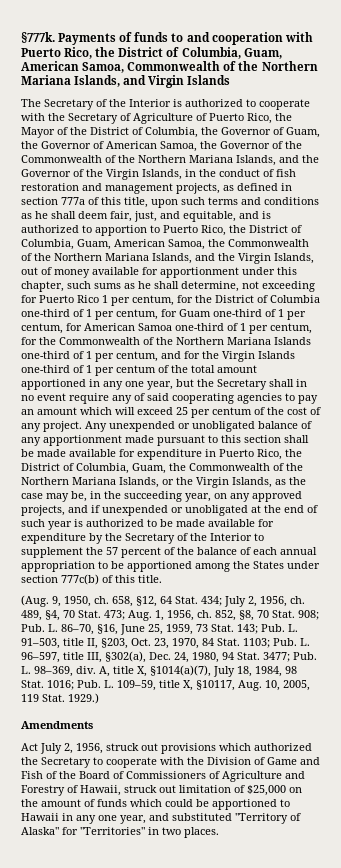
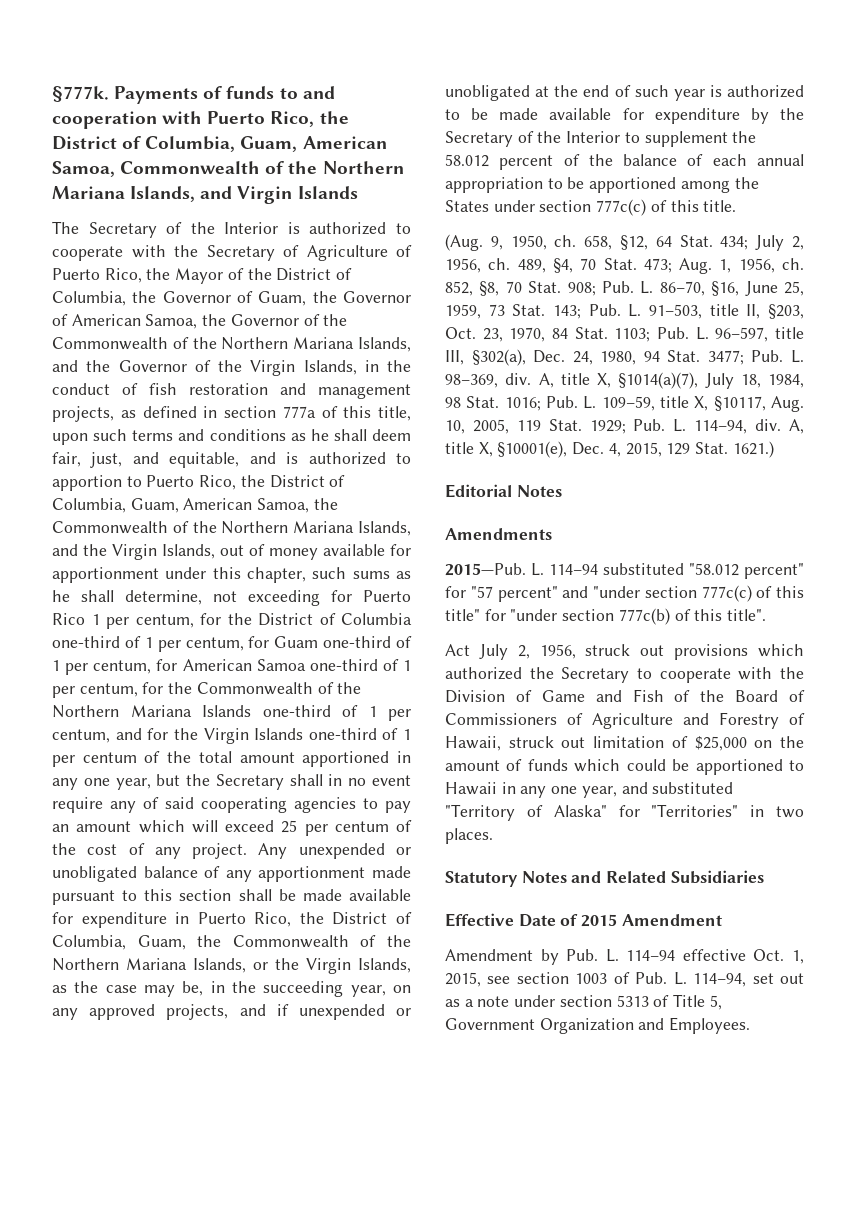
- Any unexpended or unobligated balance of any apportionment made pursuant to this section shall be made available for expenditure in Puerto Rico, the District of Columbia, Guam, the Commonwealth of the Northern Mariana Islands, or the Virgin Islands, as the case may be, in the succeeding year, on any approved projects, and if unexpended or unobligated at the end of such year is authorized to be made available for expenditure by the Secretary of the Interior to supplement the 57 percent of the balance of each annual appropriation to be apportioned among the States under section 777c(b) of this title.
+ Any unexpended or unobligated balance of any apportionment made pursuant to this section shall be made available for expenditure in Puerto Rico, the District of Columbia, Guam, the Commonwealth of the Northern Mariana Islands, or the Virgin Islands, as the case may be, in the succeeding year, on any approved projects, and if unexpended or unobligated at the end of such year is authorized to be made available for expenditure by the Secretary of the Interior to supplement the 58.012 percent of the balance of each annual appropriation to be apportioned among the States under section 777c(c) of this title.
- 1929.)
+ 1929; Pub. L. 114–94, div. A, title X, §10001(e), Dec. 4, 2015, 129 Stat. 1621.)
+ Editorial Notes
  Amendments
+ 2015—Pub. L. 114–94 substituted "58.012 percent" for "57 percent" and "under section 777c(c) of this title" for "under section 777c(b) of this title".
+ Statutory Notes and Related Subsidiaries
+ Effective Date of 2015 Amendment
+ Amendment by Pub. L. 114–94 effective Oct. 1, 2015, see section 1003 of Pub. L. 114–94, set out as a note under section 5313 of Title 5, Government Organization and Employees.

